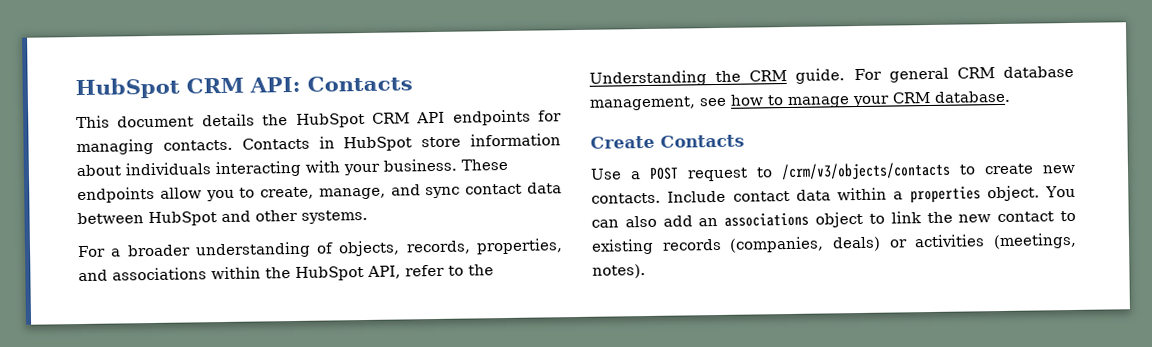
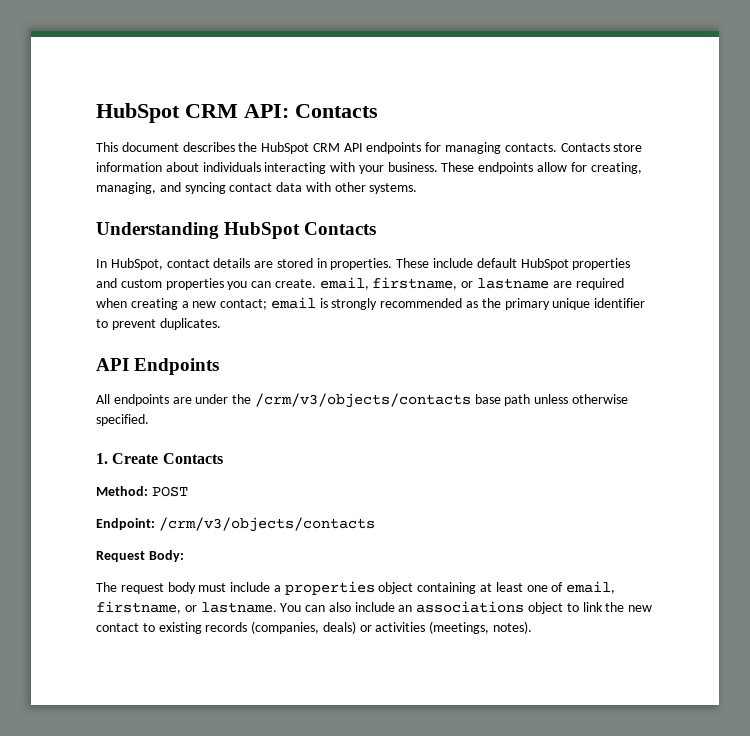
- This document details the HubSpot CRM API endpoints for managing contacts.
+ This document describes the HubSpot CRM API endpoints for managing contacts.
- Contacts in HubSpot store information about individuals interacting with your business.
+ Contacts store information about individuals interacting with your business.
- These endpoints allow you to create, manage, and sync contact data between HubSpot and other systems.
- For a broader understanding of objects, records, properties, and associations within the HubSpot API, refer to the Understanding the CRM guide. For general CRM database management, see how to manage your CRM database.
- Create Contacts
+ These endpoints allow for creating, managing, and syncing contact data with other systems.
+ Understanding HubSpot Contacts
+ In HubSpot, contact details are stored in properties. These include default HubSpot properties and custom properties you can create. email, firstname, or lastname are required when creating a new contact; email is strongly recommended as the primary unique identifier to prevent duplicates.
+ API Endpoints
+ All endpoints are under the /crm/v3/objects/contacts base path unless otherwise specified.
+ 1. Create Contacts
- Use a POST request to /crm/v3/objects/contacts to create new contacts. Include contact data within a properties object.
+ Method: POST
+ Endpoint: /crm/v3/objects/contacts
+ Request Body:
+ The request body must include a properties object containing at least one of email, firstname, or lastname.
- You can also add an associations object to link the new contact to existing records (companies, deals) or activities (meetings, notes).
+ You can also include an associations object to link the new contact to existing records (companies, deals) or activities (meetings, notes).

